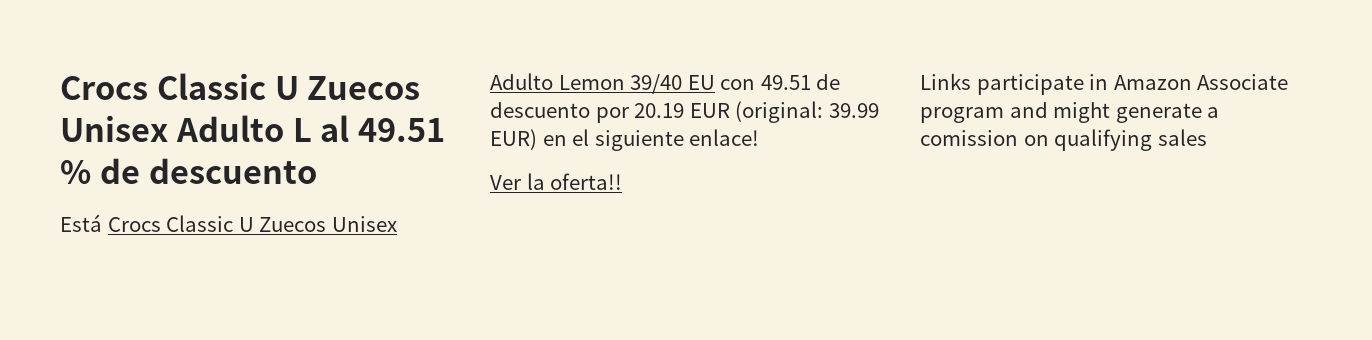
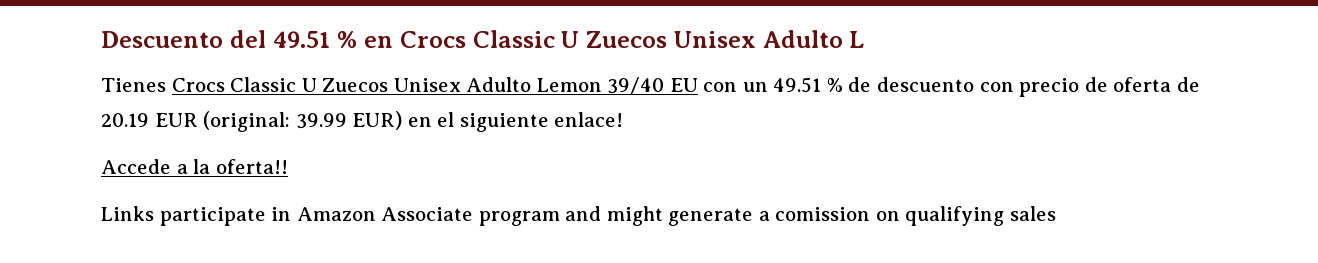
- Crocs Classic U Zuecos Unisex Adulto L al 49.51 % de descuento
- Está Crocs Classic U Zuecos Unisex Adulto Lemon 39/40 EU con 49.51 de descuento por 20.19 EUR (original: 39.99 EUR) en el siguiente enlace!
+ Descuento del 49.51 % en Crocs Classic U Zuecos Unisex Adulto L
+ Tienes Crocs Classic U Zuecos Unisex Adulto Lemon 39/40 EU con un 49.51 % de descuento con precio de oferta de 20.19 EUR (original: 39.99 EUR) en el siguiente enlace!
- Ver la oferta!!
+ Accede a la oferta!!

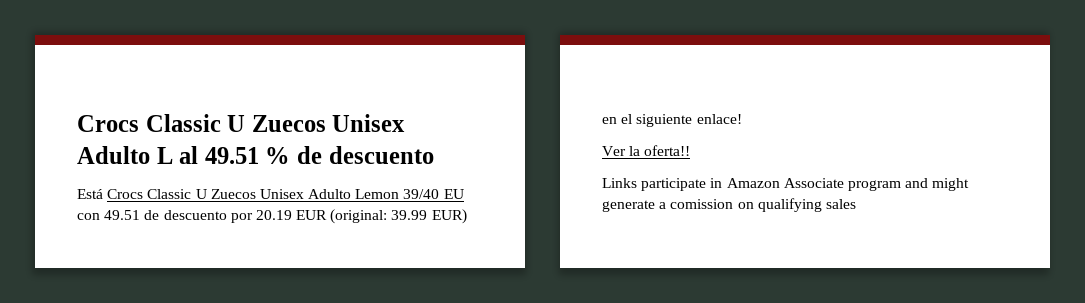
- Descuento del 49.51 % en Crocs Classic U Zuecos Unisex Adulto L
- Tienes Crocs Classic U Zuecos Unisex Adulto Lemon 39/40 EU con un 49.51 % de descuento con precio de oferta de 20.19 EUR (original: 39.99 EUR) en el siguiente enlace!
+ Crocs Classic U Zuecos Unisex Adulto L al 49.51 % de descuento
+ Está Crocs Classic U Zuecos Unisex Adulto Lemon 39/40 EU con 49.51 de descuento por 20.19 EUR (original: 39.99 EUR) en el siguiente enlace!
- Accede a la oferta!!
+ Ver la oferta!!

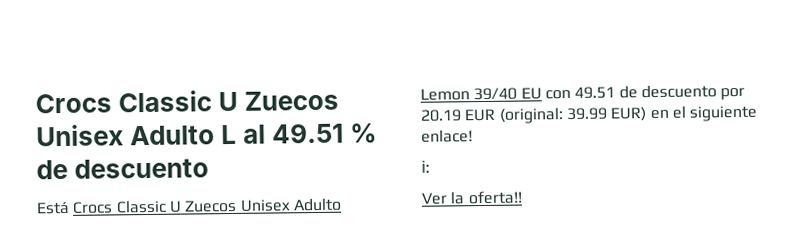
+ ℹ:
- Links participate in Amazon Associate program and might generate a comission on qualifying sales

